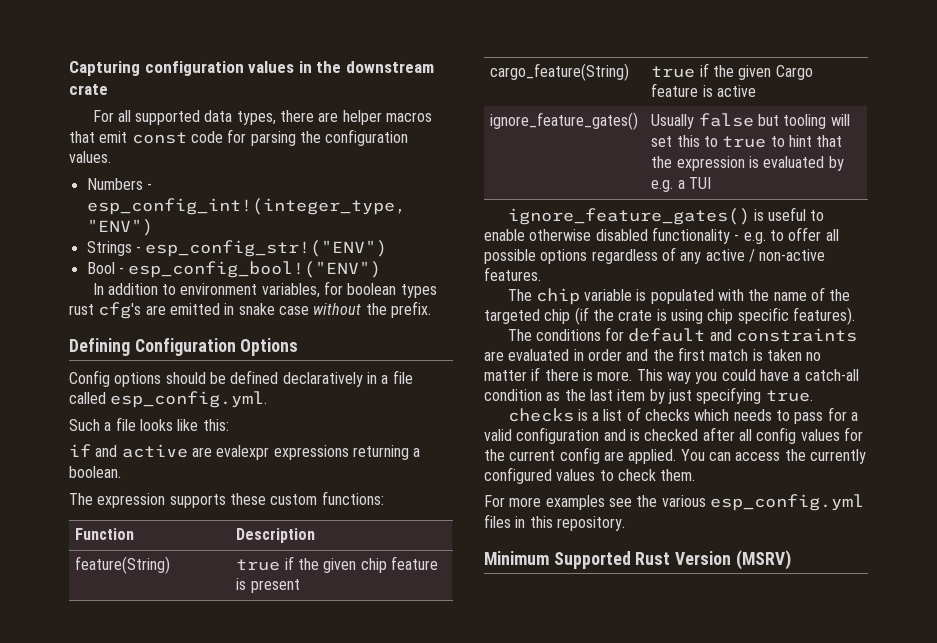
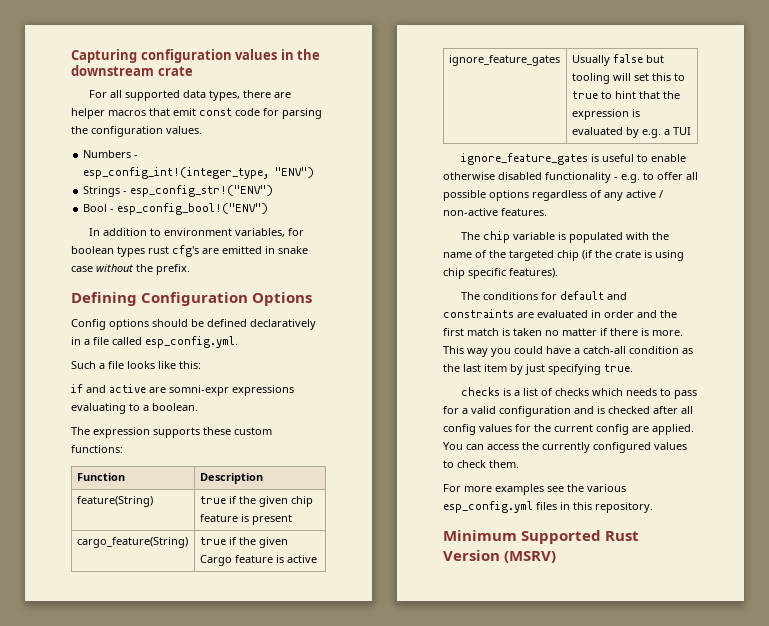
- if and active are evalexpr expressions returning a boolean.
+ if and active are somni-expr expressions evaluating to a boolean.
- ignore_feature_gates() | Usually false but tooling will set this to true to hint that the expression is evaluated by e.g. a TUI
+ ignore_feature_gates | Usually false but tooling will set this to true to hint that the expression is evaluated by e.g. a TUI
- ignore_feature_gates() is useful to enable otherwise disabled functionality - e.g. to offer all possible options regardless of any active / non-active features.
+ ignore_feature_gates is useful to enable otherwise disabled functionality - e.g. to offer all possible options regardless of any active / non-active features.

